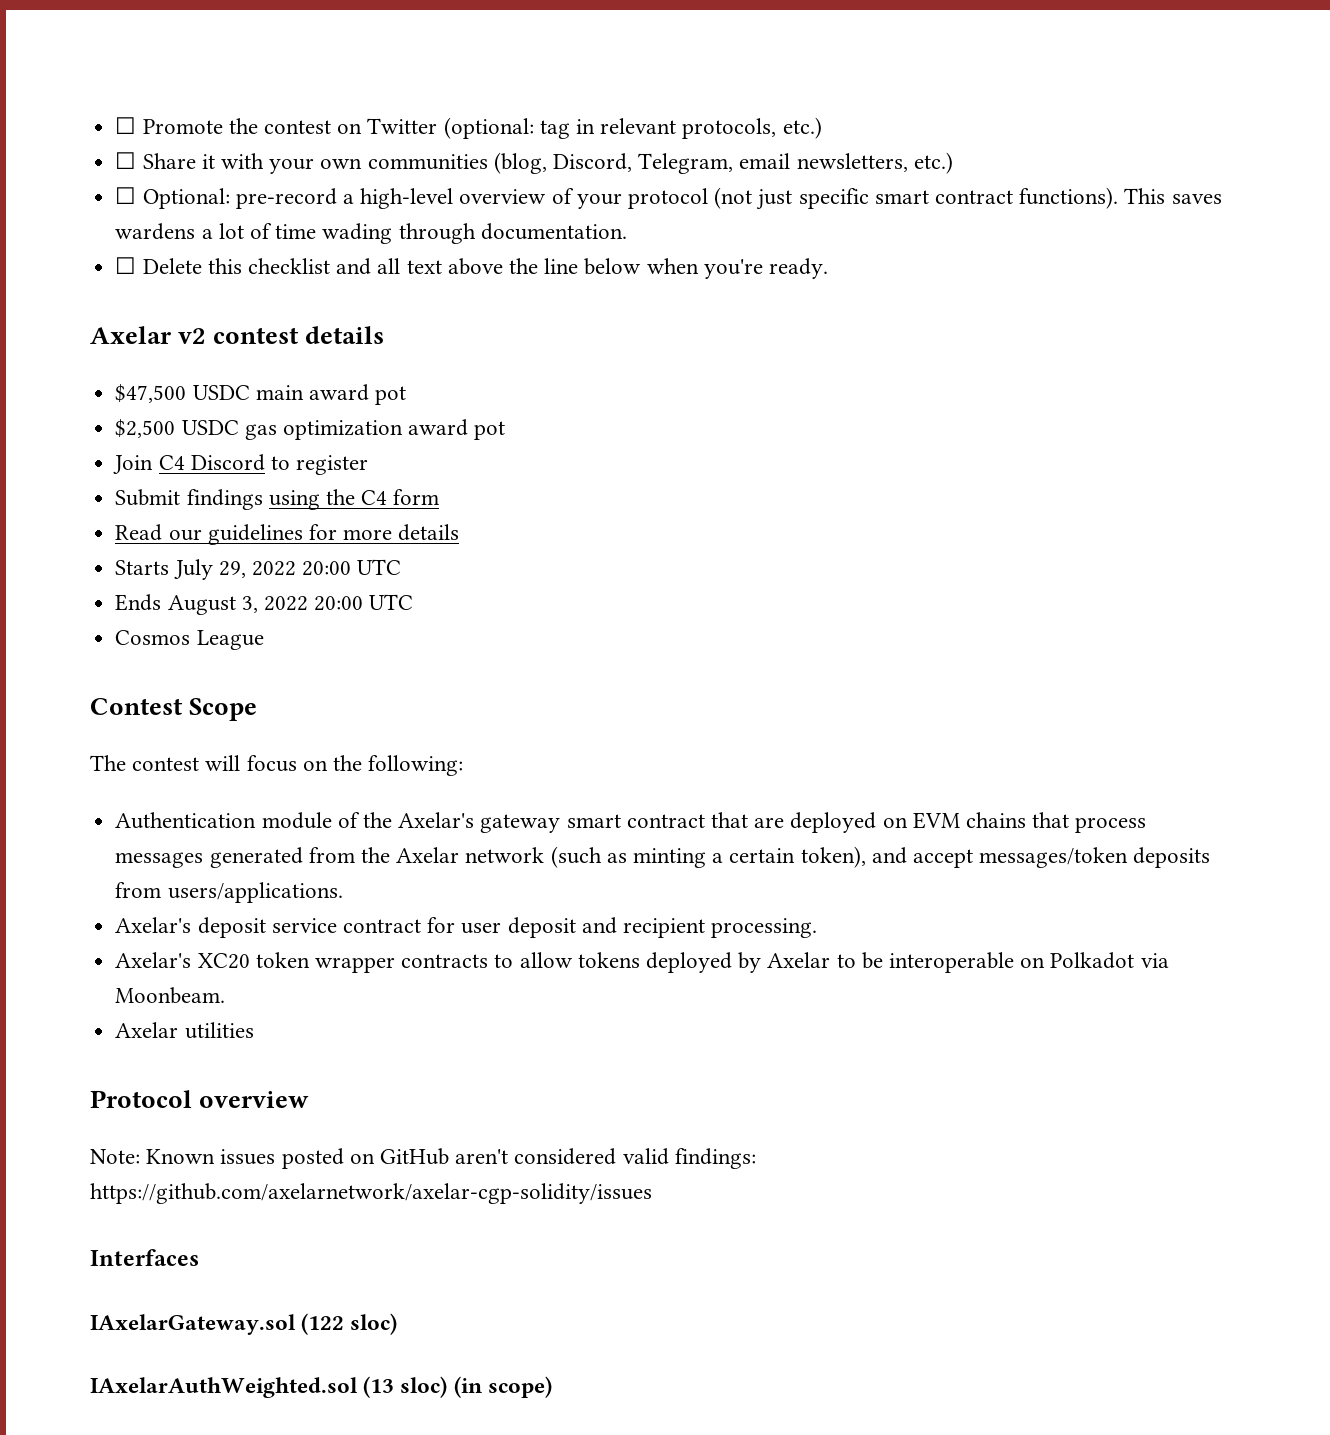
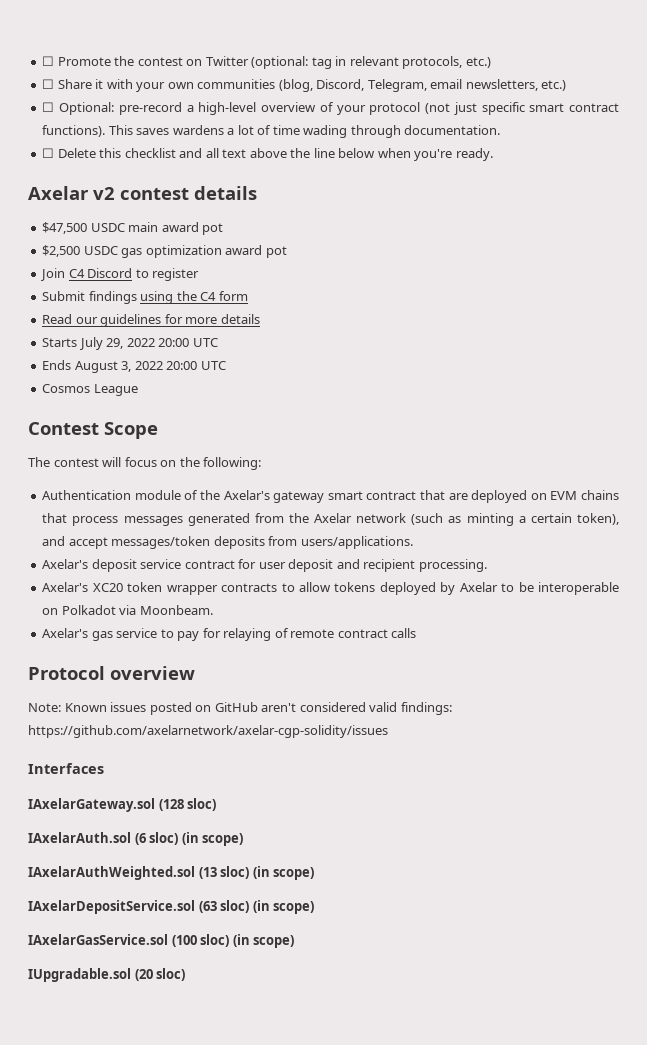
- Axelar utilities
+ Axelar's gas service to pay for relaying of remote contract calls
- IAxelarGateway.sol (122 sloc)
+ IAxelarGateway.sol (128 sloc)
+ IAxelarAuth.sol (6 sloc) (in scope)
+ IAxelarDepositService.sol (63 sloc) (in scope)
+ IAxelarGasService.sol (100 sloc) (in scope)
+ IUpgradable.sol (20 sloc)

